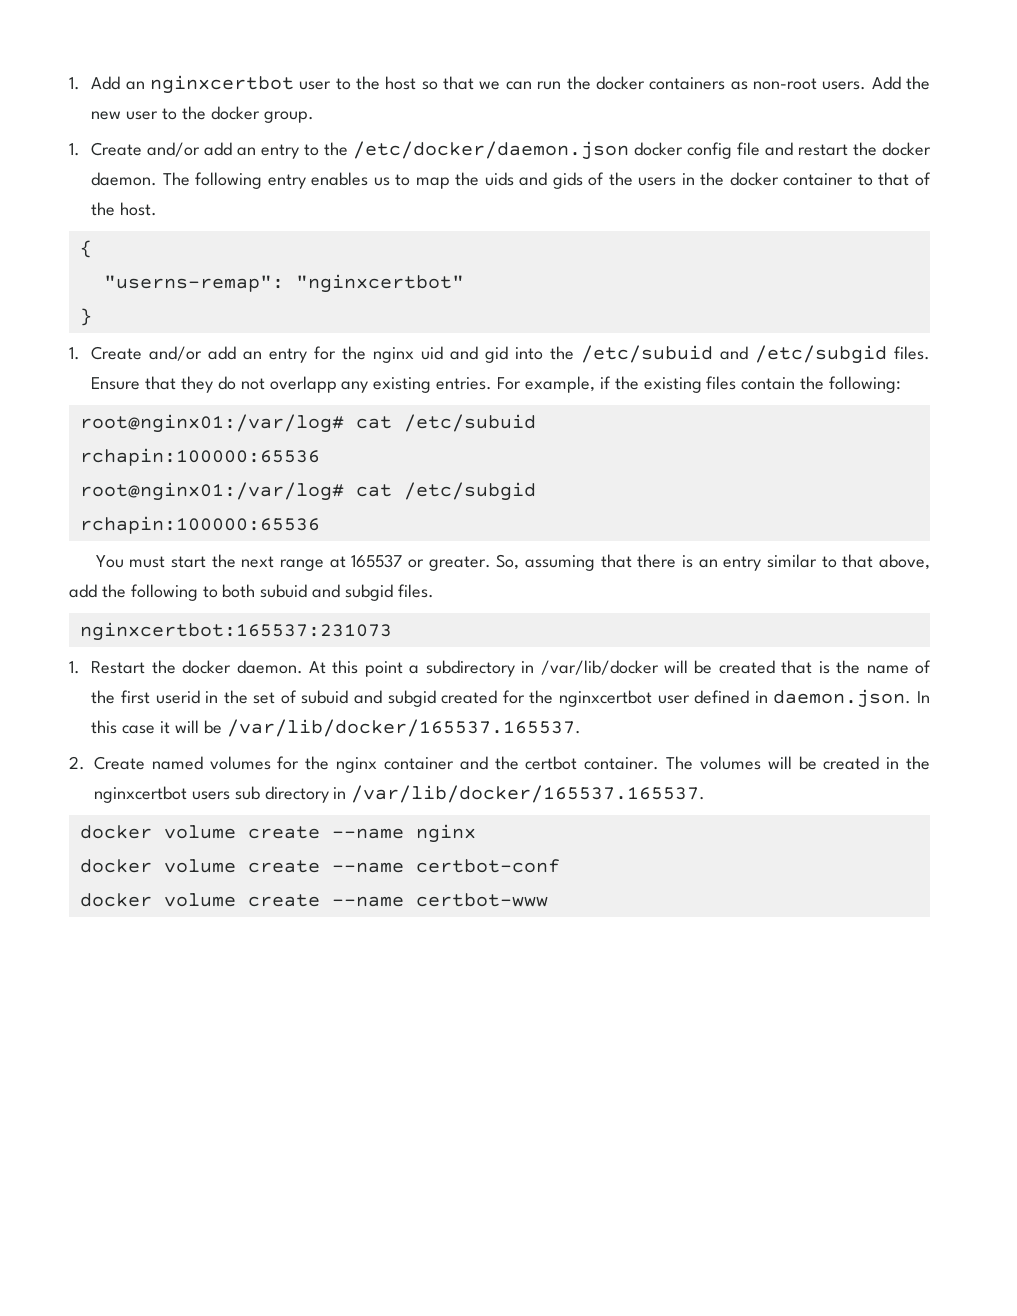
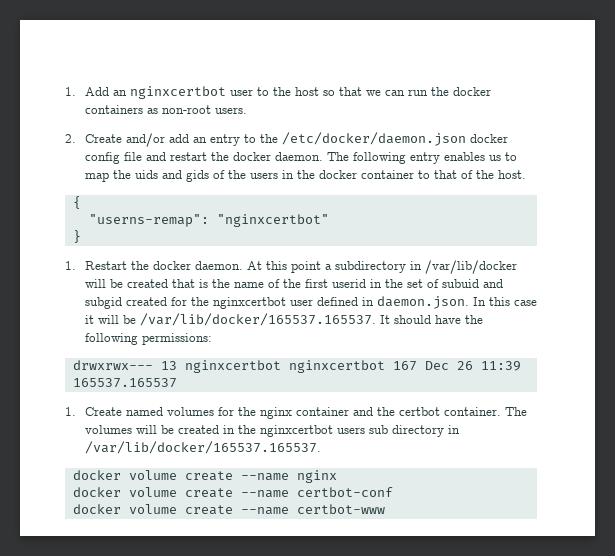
- 1. Add an nginxcertbot user to the host so that we can run the docker containers as non-root users. Add the new user to the docker group.
- 1. Create and/or add an entry to the /etc/docker/daemon.json docker config file and restart the docker daemon.
+ 1. Add an nginxcertbot user to the host so that we can run the docker containers as non-root users.
+ 2. Create and/or add an entry to the /etc/docker/daemon.json docker config file and restart the docker daemon.
- 1. Create and/or add an entry for the nginx uid and gid into the /etc/subuid and /etc/subgid files. Ensure that they do not overlapp any existing entries. For example, if the existing files contain the following:
- root@nginx01:/var/log# cat /etc/subuid
- rchapin:100000:65536
- root@nginx01:/var/log# cat /etc/subgid
- rchapin:100000:65536
- You must start the next range at 165537 or greater. So, assuming that there is an entry similar to that above, add the following to both subuid and subgid files.
- nginxcertbot:165537:231073
- At this point a subdirectory in /var/lib/docker will be created that is the name of the first userid in the set of subuid and subgid created for the nginxcertbot user defined in daemon.json. In this case it will be /var/lib/docker/165537.165537.
- 2. Create named volumes for the nginx container and the certbot container.
+ At this point a subdirectory in /var/lib/docker will be created that is the name of the first userid in the set of subuid and subgid created for the nginxcertbot user defined in daemon.json. In this case it will be /var/lib/docker/165537.165537. It should have the following permissions:
+ drwxrwx--- 13 nginxcertbot nginxcertbot 167 Dec 26 11:39 165537.165537
+ 1. Create named volumes for the nginx container and the certbot container.

